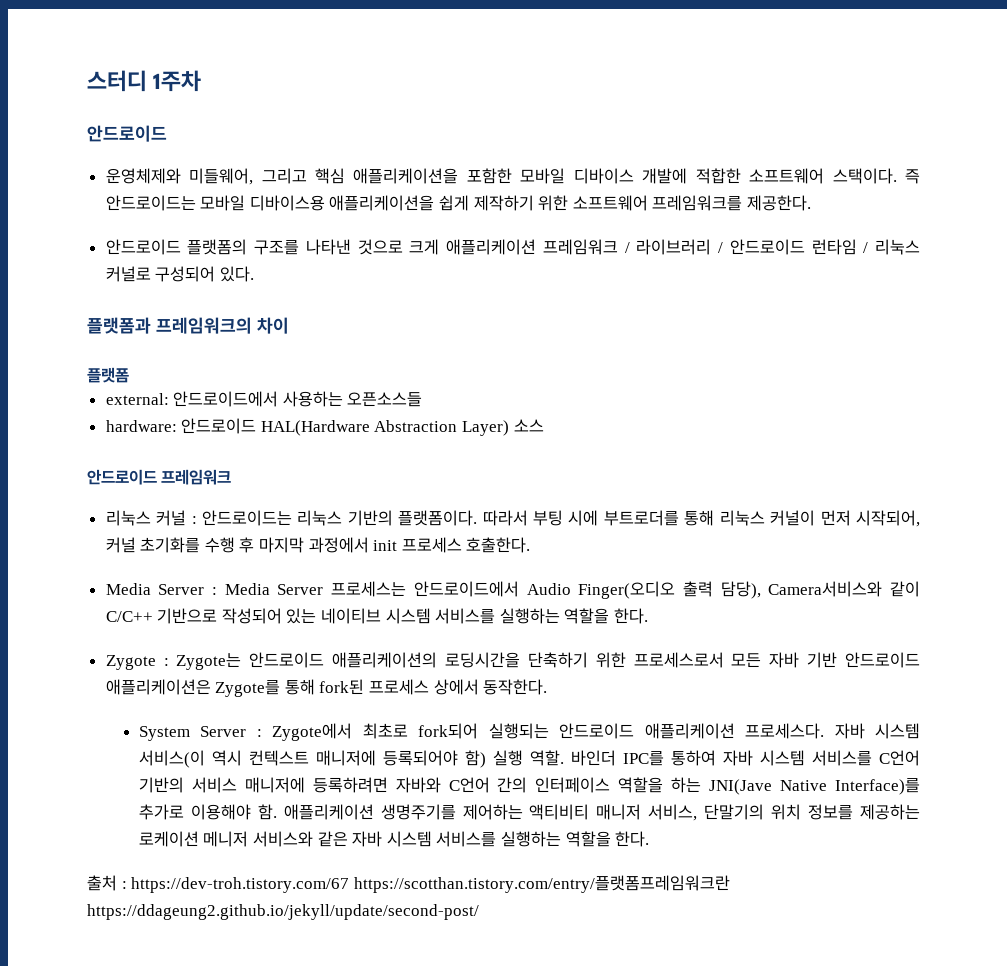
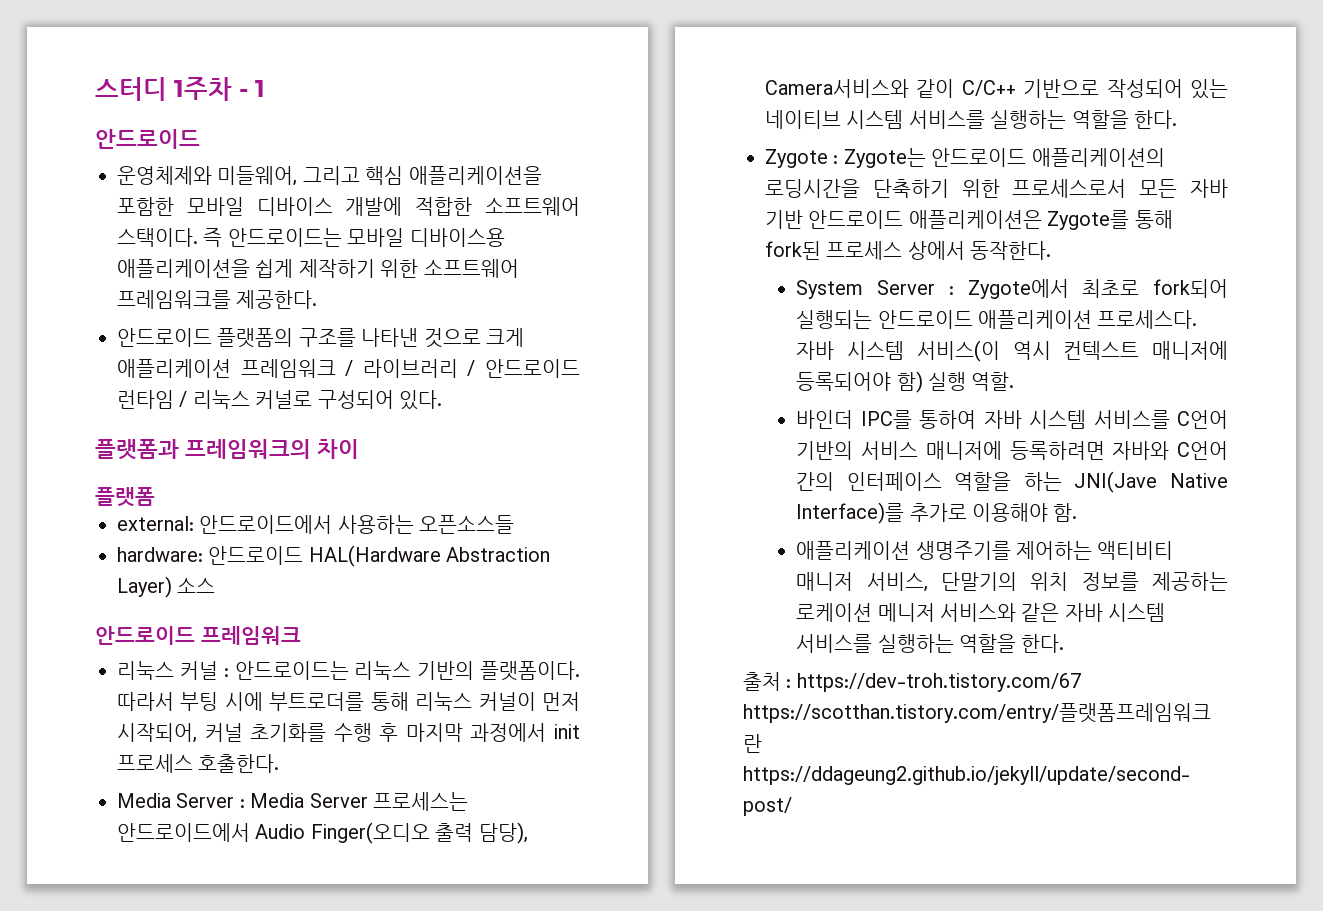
- 스터디 1주차
+ 스터디 1주차 - 1
- 자바 시스템 서비스(이 역시 컨텍스트 매니저에 등록되어야 함) 실행 역할. 바인더 IPC를 통하여 자바 시스템 서비스를 C언어 기반의 서비스 매니저에 등록하려면 자바와 C언어 간의 인터페이스 역할을 하는 JNI(Jave Native Interface)를 추가로 이용해야 함. 애플리케이션 생명주기를 제어하는 액티비티 매니저 서비스, 단말기의 위치 정보를 제공하는 로케이션 메니저 서비스와 같은 자바 시스템 서비스를 실행하는 역할을 한다.
+ 자바 시스템 서비스(이 역시 컨텍스트 매니저에 등록되어야 함) 실행 역할.
+ 바인더 IPC를 통하여 자바 시스템 서비스를 C언어 기반의 서비스 매니저에 등록하려면 자바와 C언어 간의 인터페이스 역할을 하는 JNI(Jave Native Interface)를 추가로 이용해야 함.
+ 애플리케이션 생명주기를 제어하는 액티비티 매니저 서비스, 단말기의 위치 정보를 제공하는 로케이션 메니저 서비스와 같은 자바 시스템 서비스를 실행하는 역할을 한다.

